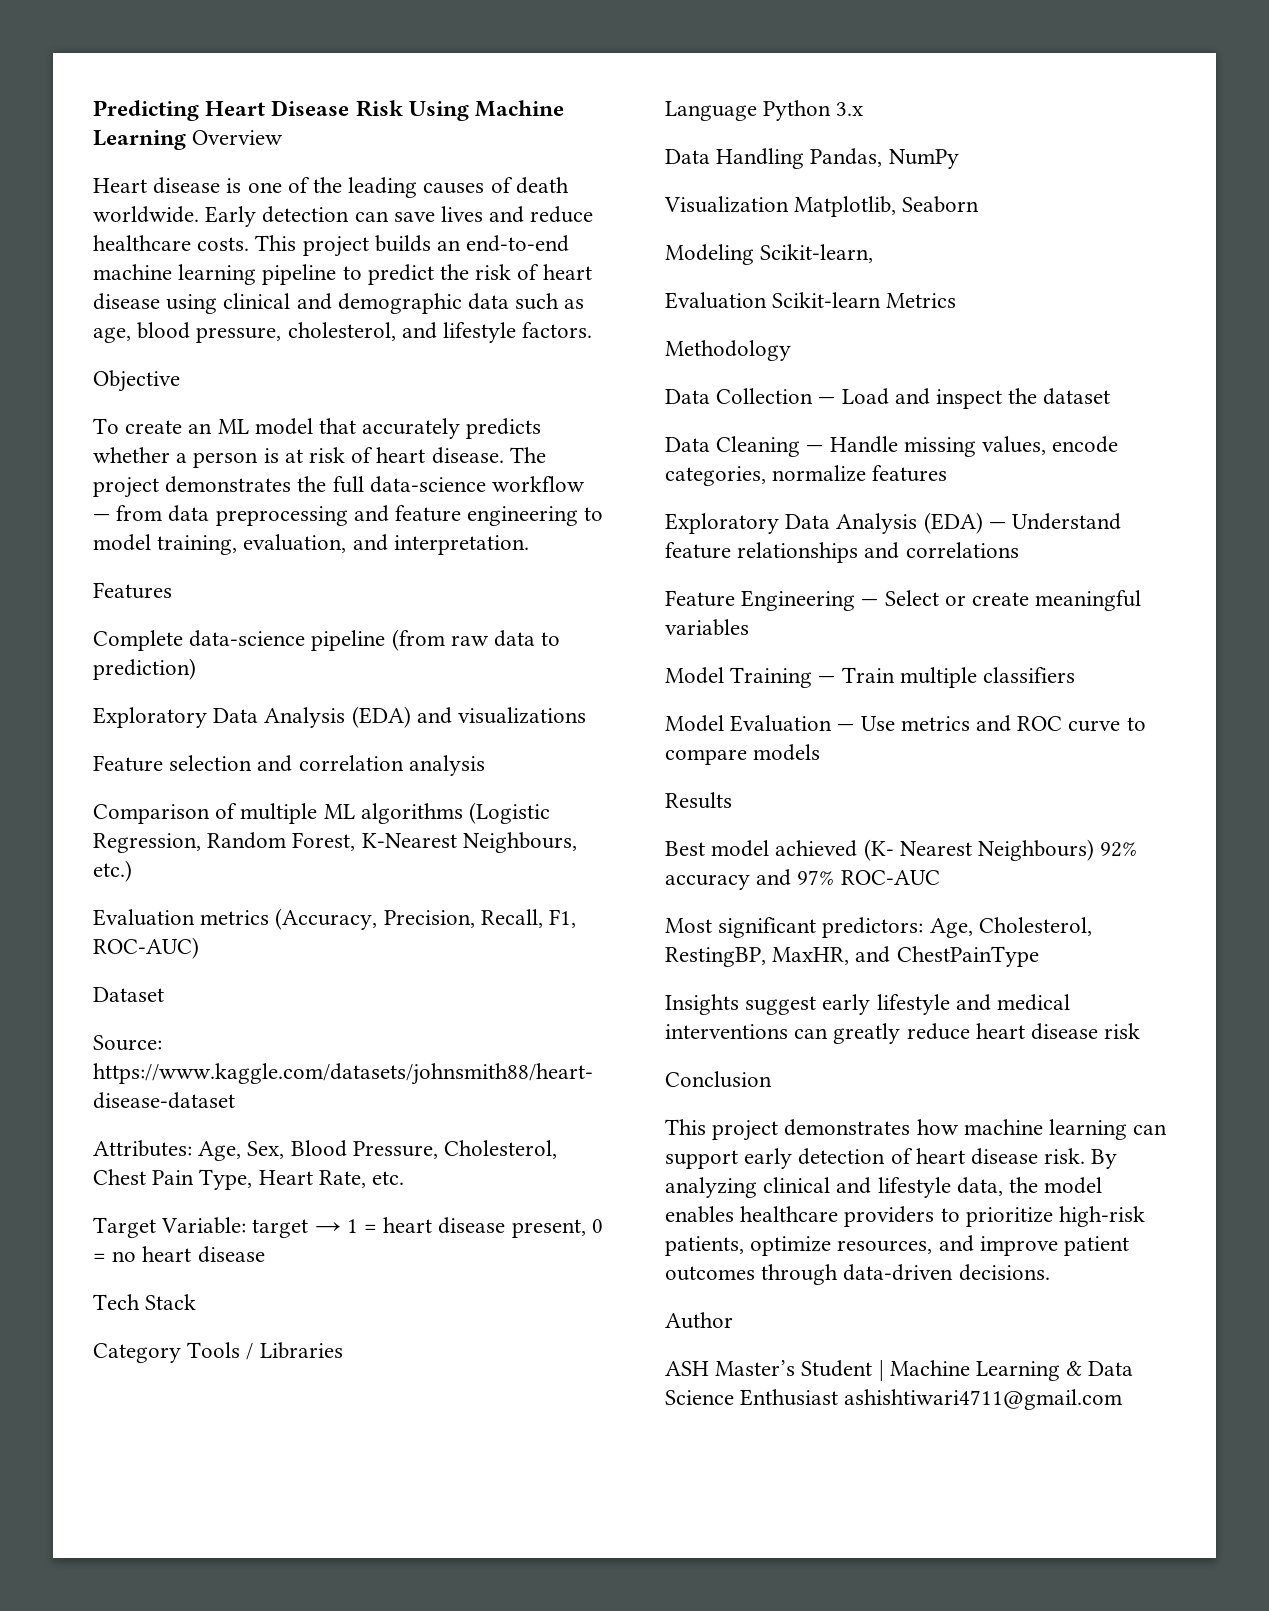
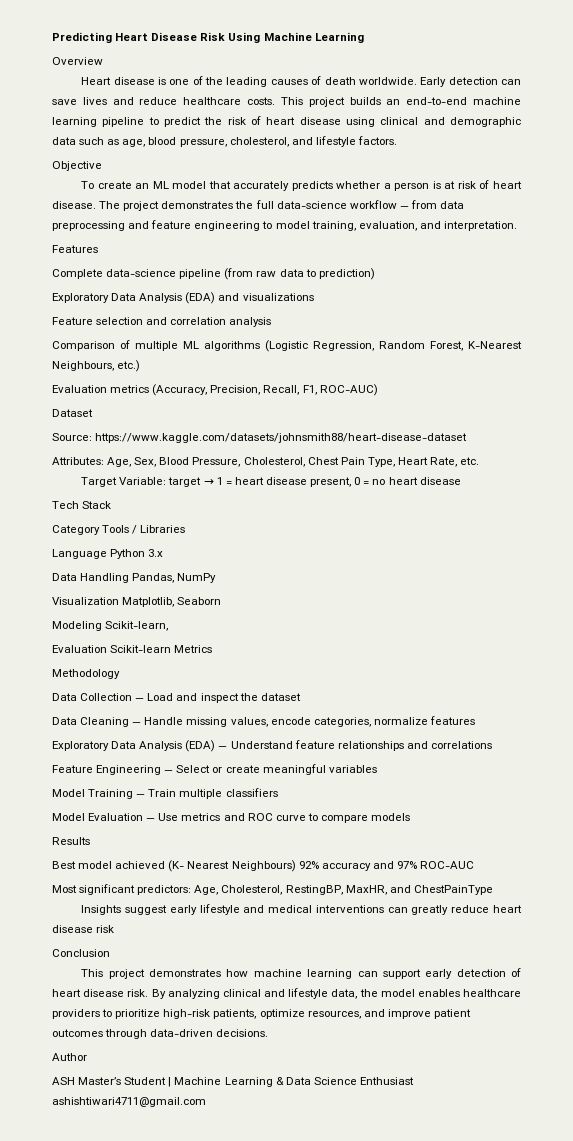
- Predicting Heart Disease Risk Using Machine Learning Overview
+ Predicting Heart Disease Risk Using Machine Learning
+ Overview

